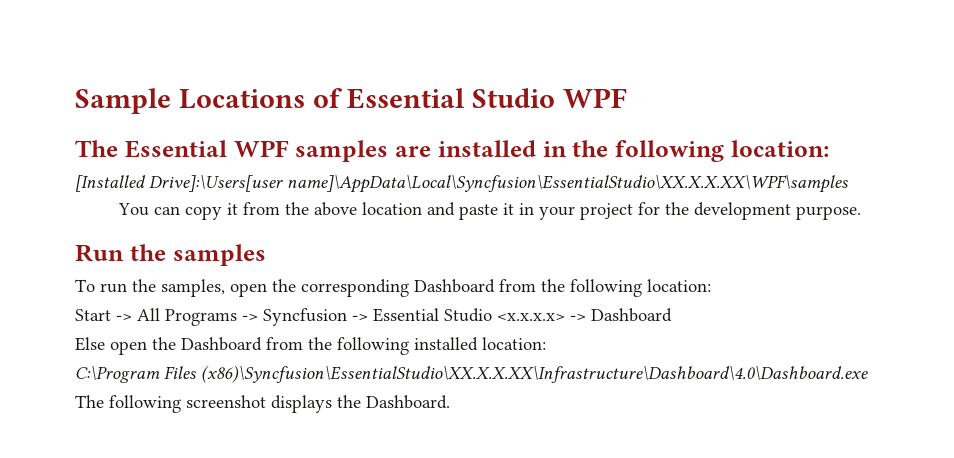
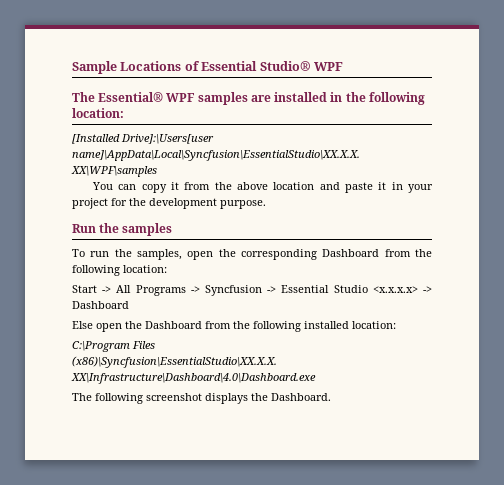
- Sample Locations of Essential Studio WPF
+ Sample Locations of Essential Studio® WPF
- The Essential WPF samples are installed in the following location:
+ The Essential® WPF samples are installed in the following location:

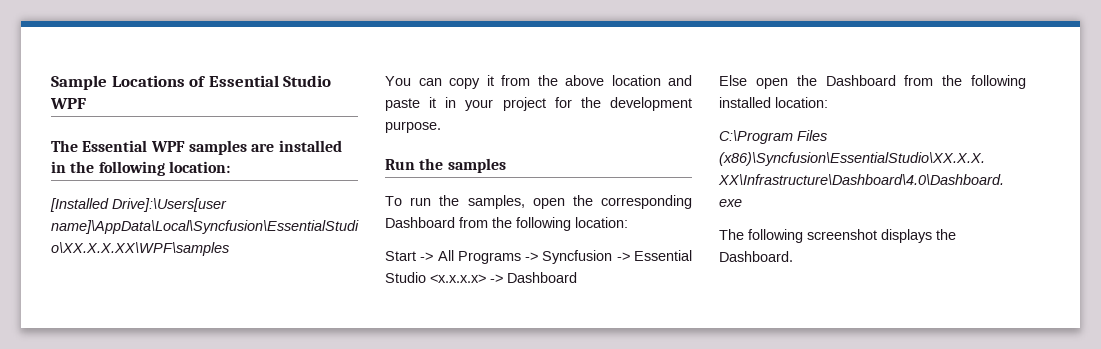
- Sample Locations of Essential Studio® WPF
+ Sample Locations of Essential Studio WPF
- The Essential® WPF samples are installed in the following location:
+ The Essential WPF samples are installed in the following location:

